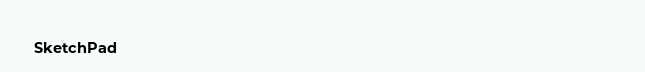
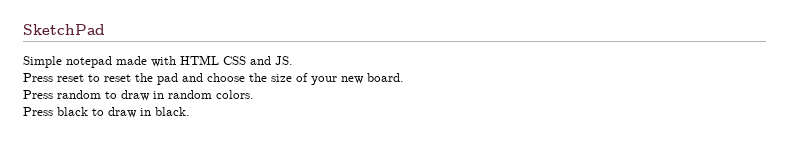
+ Simple notepad made with HTML CSS and JS.
+ Press reset to reset the pad and choose the size of your new board.
+ Press random to draw in random colors.
+ Press black to draw in black.

